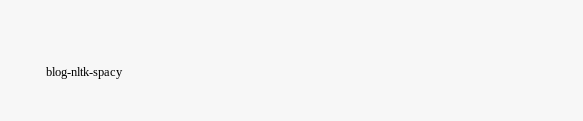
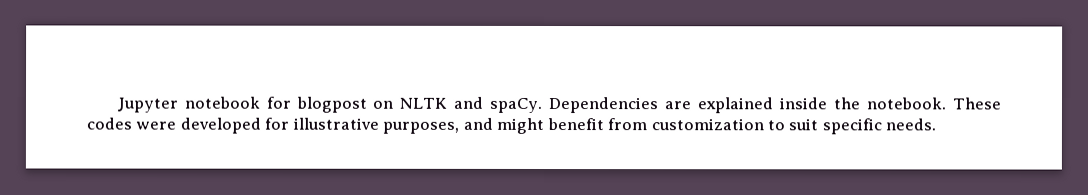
- blog-nltk-spacy
+ Jupyter notebook for blogpost on NLTK and spaCy. Dependencies are explained inside the notebook. These codes were developed for illustrative purposes, and might benefit from customization to suit specific needs.

